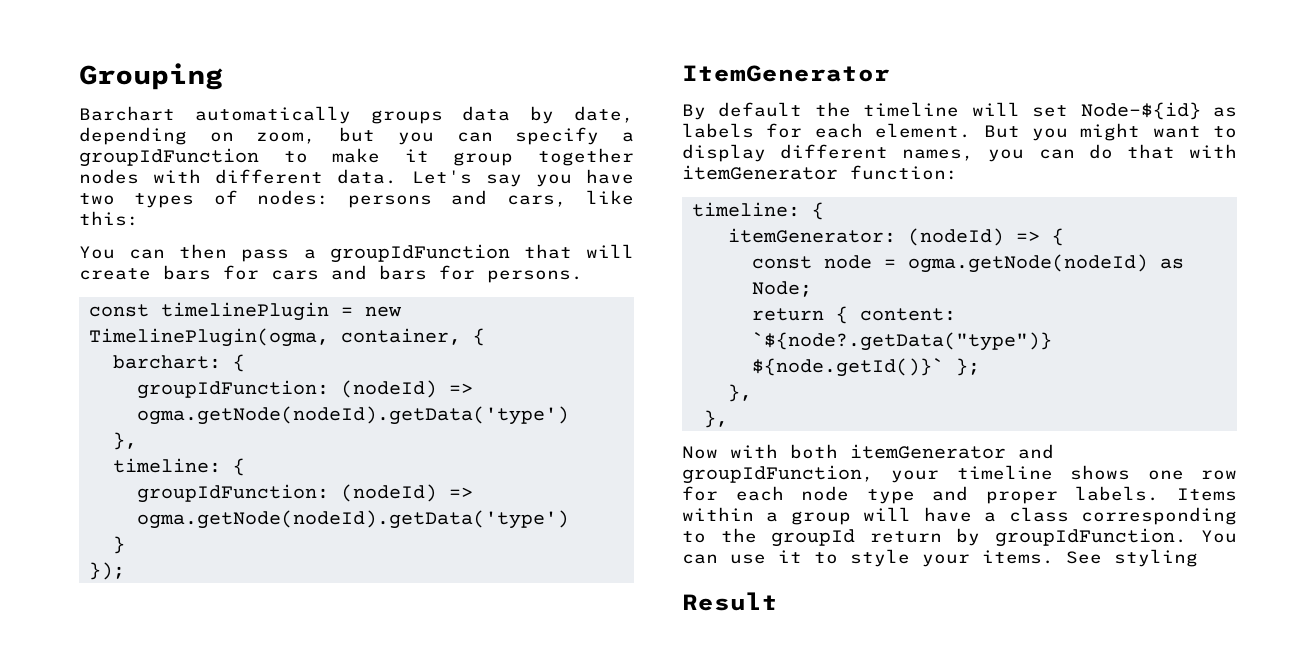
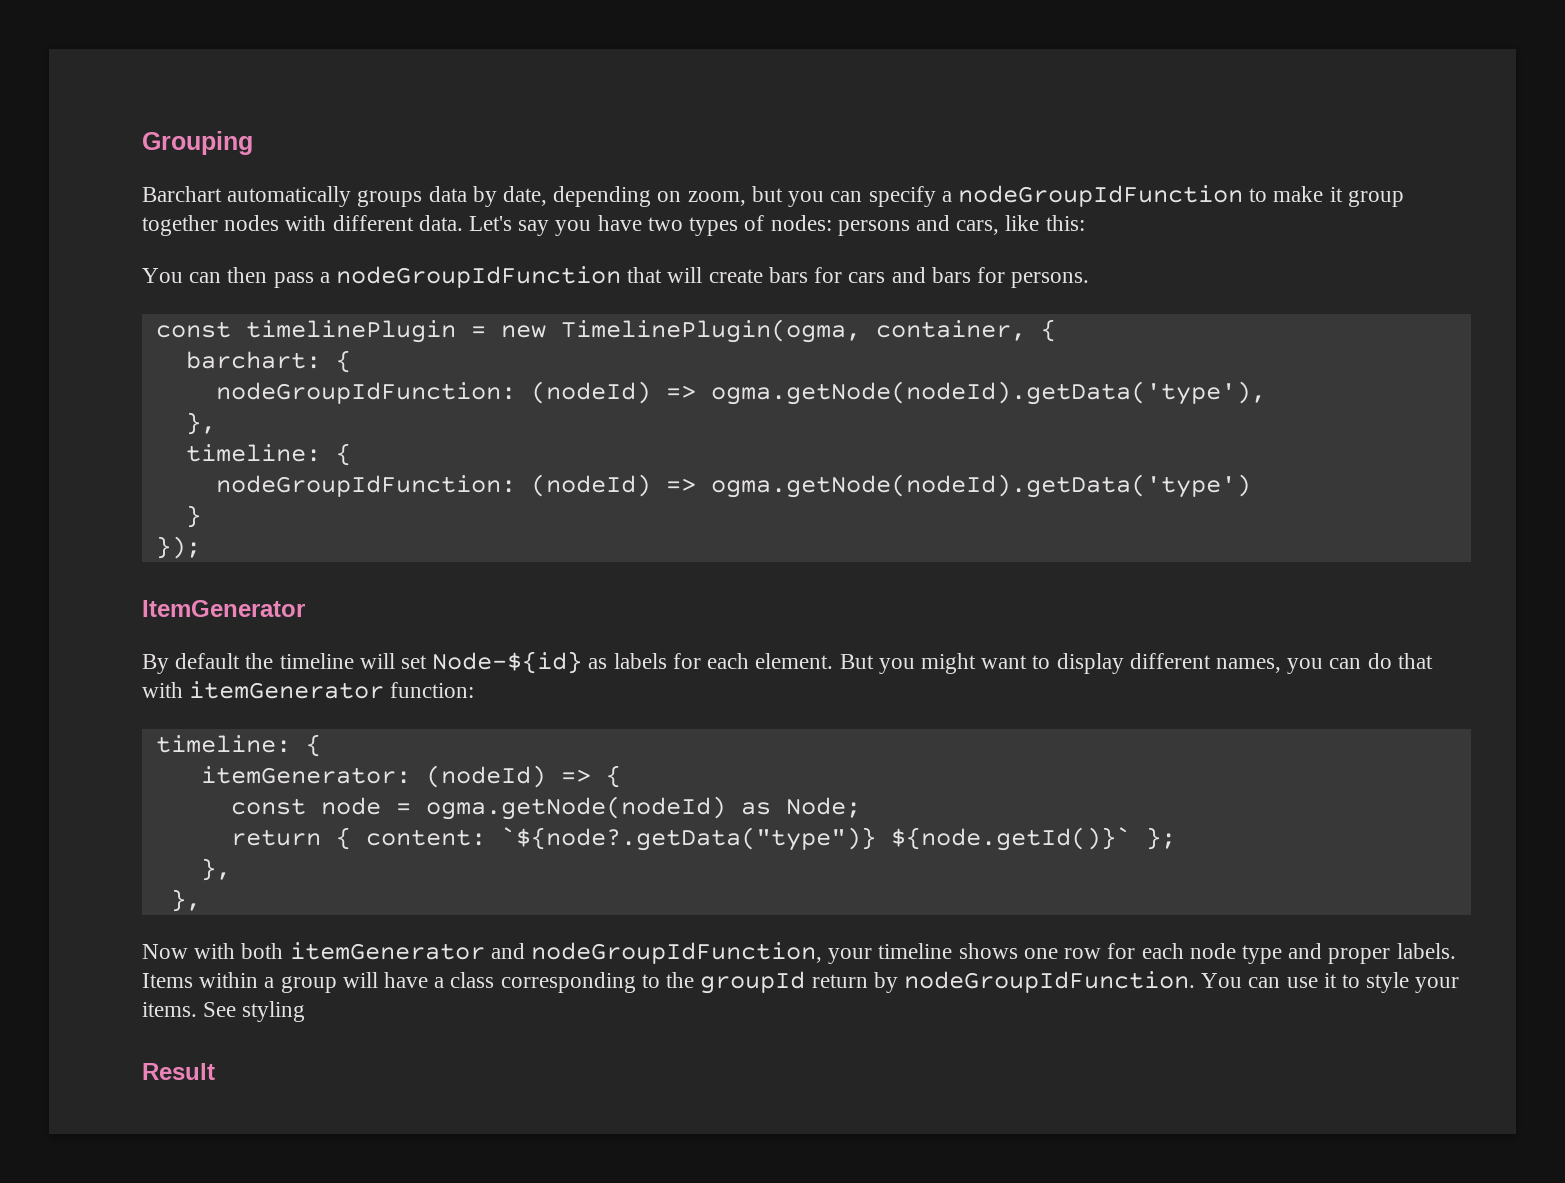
- Barchart automatically groups data by date, depending on zoom, but you can specify a groupIdFunction to make it group together nodes with different data.
+ Barchart automatically groups data by date, depending on zoom, but you can specify a nodeGroupIdFunction to make it group together nodes with different data.
- You can then pass a groupIdFunction that will create bars for cars and bars for persons.
+ You can then pass a nodeGroupIdFunction that will create bars for cars and bars for persons.
  barchart: {
- groupIdFunction: (nodeId) => ogma.getNode(nodeId).getData('type')
+ nodeGroupIdFunction: (nodeId) => ogma.getNode(nodeId).getData('type'),
  },
  timeline: {
- groupIdFunction: (nodeId) => ogma.getNode(nodeId).getData('type')
+ nodeGroupIdFunction: (nodeId) => ogma.getNode(nodeId).getData('type')
- Now with both itemGenerator and groupIdFunction, your timeline shows one row for each node type and proper labels.
+ Now with both itemGenerator and nodeGroupIdFunction, your timeline shows one row for each node type and proper labels.
- Items within a group will have a class corresponding to the groupId return by groupIdFunction.
+ Items within a group will have a class corresponding to the groupId return by nodeGroupIdFunction.

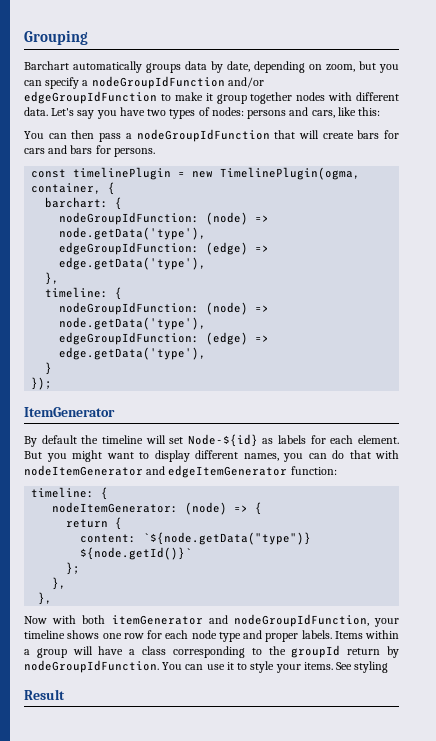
- Barchart automatically groups data by date, depending on zoom, but you can specify a nodeGroupIdFunction to make it group together nodes with different data.
+ Barchart automatically groups data by date, depending on zoom, but you can specify a nodeGroupIdFunction and/or edgeGroupIdFunction to make it group together nodes with different data.
  barchart: {
- nodeGroupIdFunction: (nodeId) => ogma.getNode(nodeId).getData('type'),
+ nodeGroupIdFunction: (node) => node.getData('type'),
+ edgeGroupIdFunction: (edge) => edge.getData('type'),
  },
  timeline: {
- nodeGroupIdFunction: (nodeId) => ogma.getNode(nodeId).getData('type')
+ nodeGroupIdFunction: (node) => node.getData('type'),
+ edgeGroupIdFunction: (edge) => edge.getData('type'),
- But you might want to display different names, you can do that with itemGenerator function:
+ But you might want to display different names, you can do that with nodeItemGenerator and edgeItemGenerator function:
- itemGenerator: (nodeId) => {
+ nodeItemGenerator: (node) => {
- const node = ogma.getNode(nodeId) as Node;
- return { content: `${node?.getData("type")} ${node.getId()}` };
+ return {
+ content: `${node.getData("type")} ${node.getId()}`
+ };

